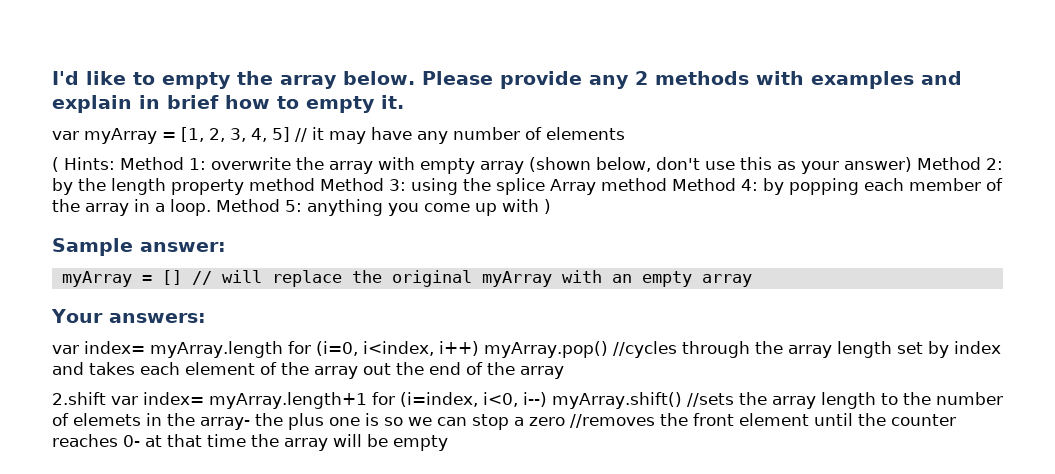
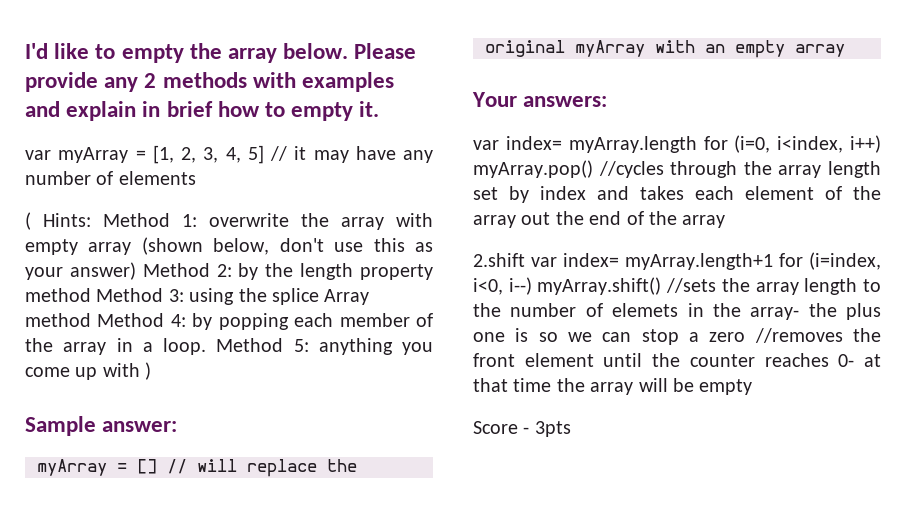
+ Score - 3pts

